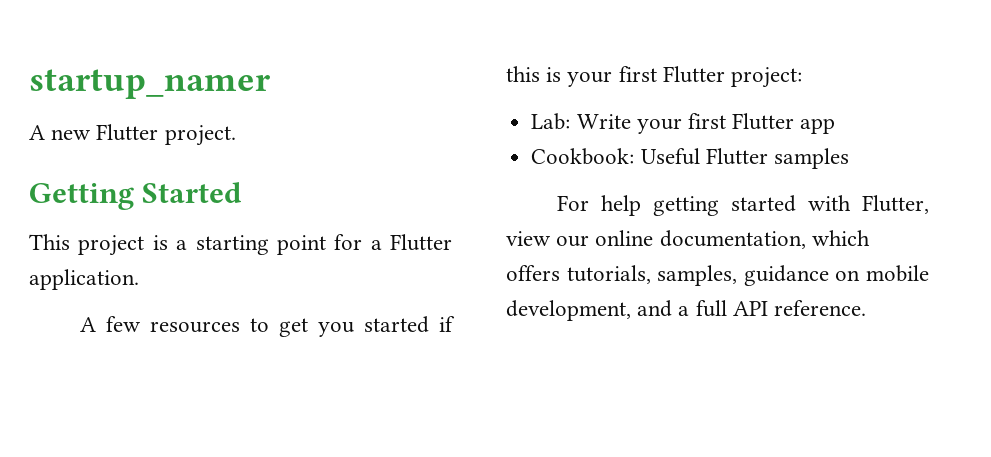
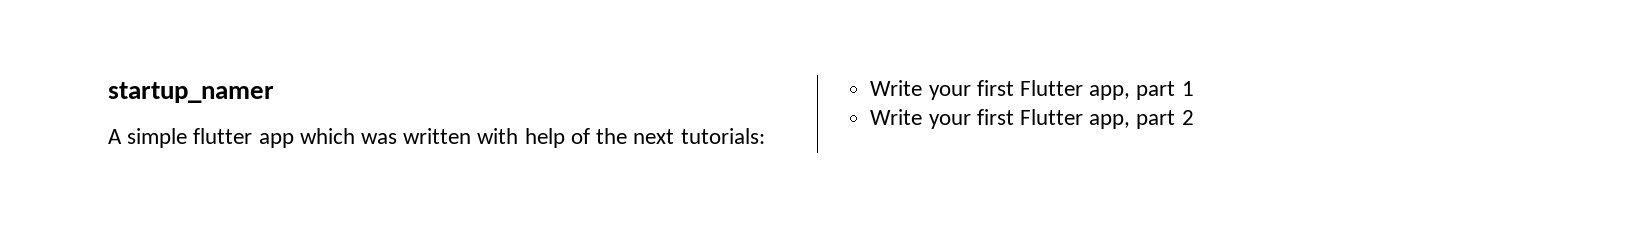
- A new Flutter project.
- Getting Started
- This project is a starting point for a Flutter application.
- A few resources to get you started if this is your first Flutter project:
- Lab: Write your first Flutter app
- Cookbook: Useful Flutter samples
- For help getting started with Flutter, view our online documentation, which offers tutorials, samples, guidance on mobile development, and a full API reference.
+ A simple flutter app which was written with help of the next tutorials:
+ Write your first Flutter app, part 1
+ Write your first Flutter app, part 2

